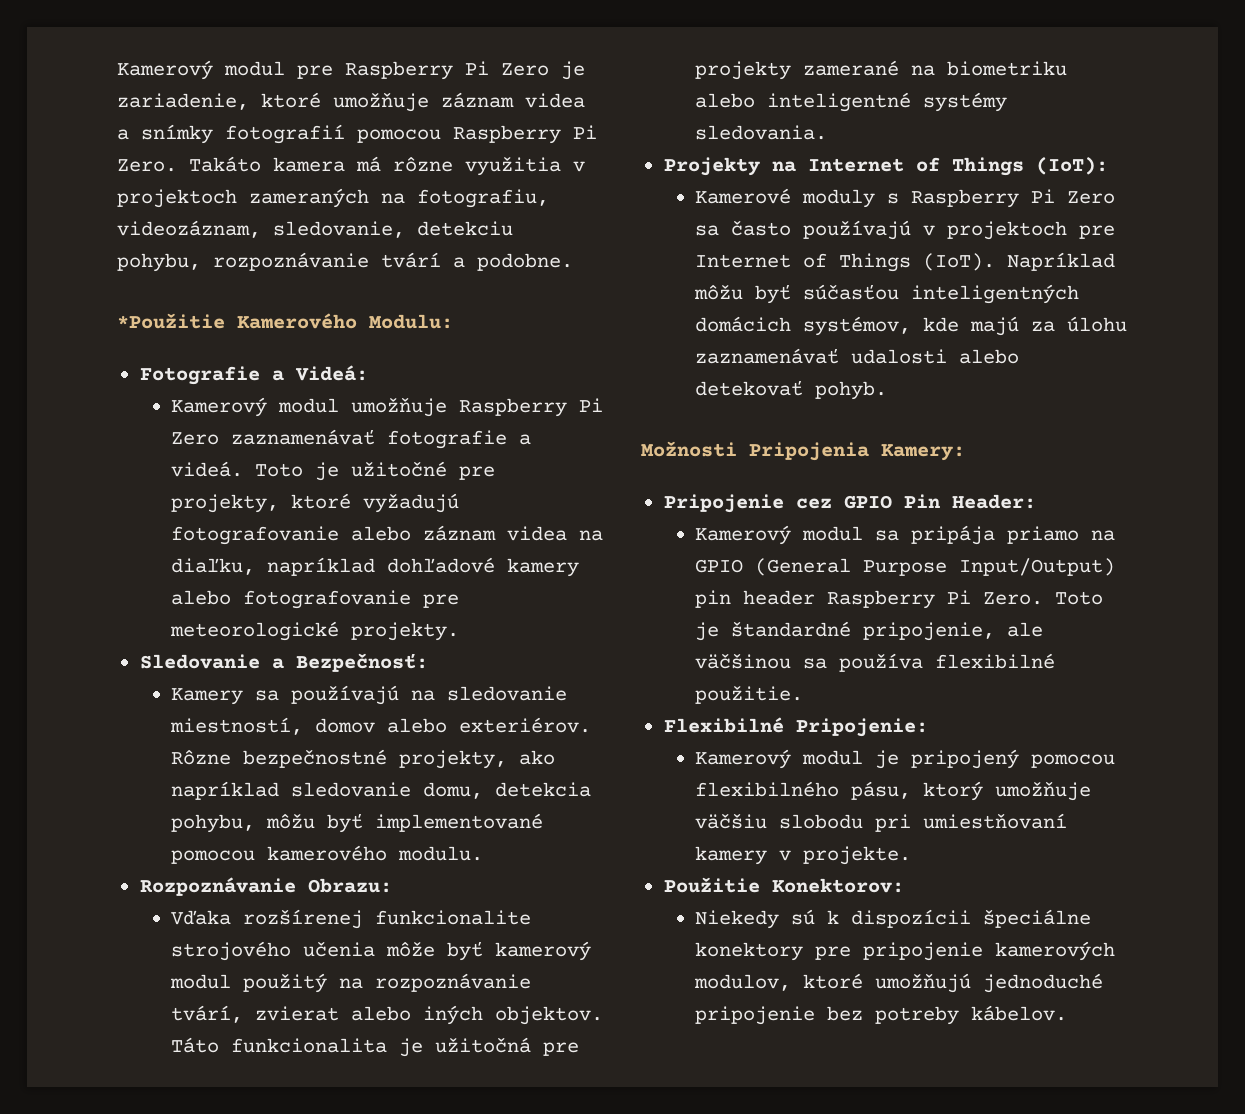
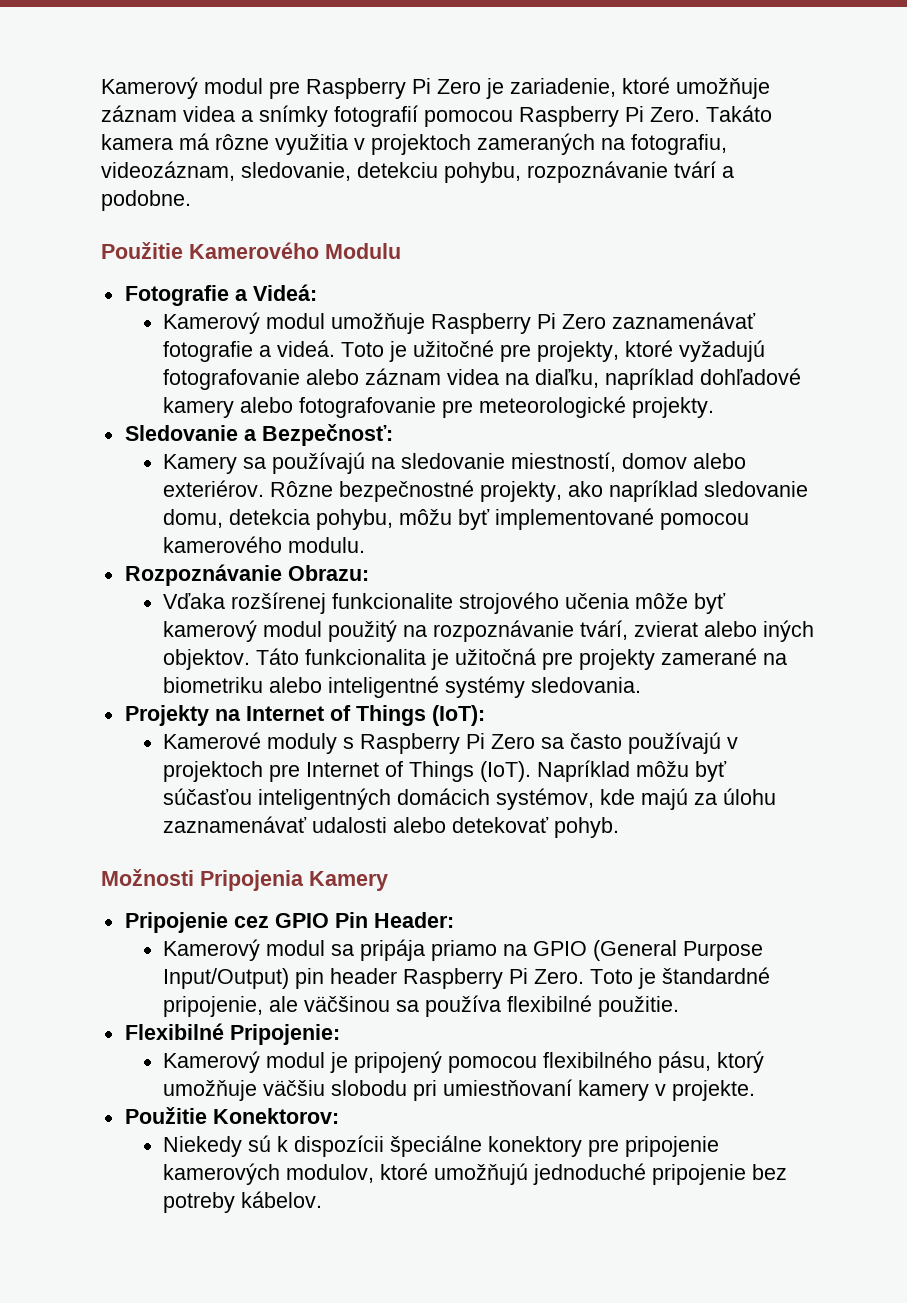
- *Použitie Kamerového Modulu:
+ Použitie Kamerového Modulu
- Možnosti Pripojenia Kamery:
+ Možnosti Pripojenia Kamery

